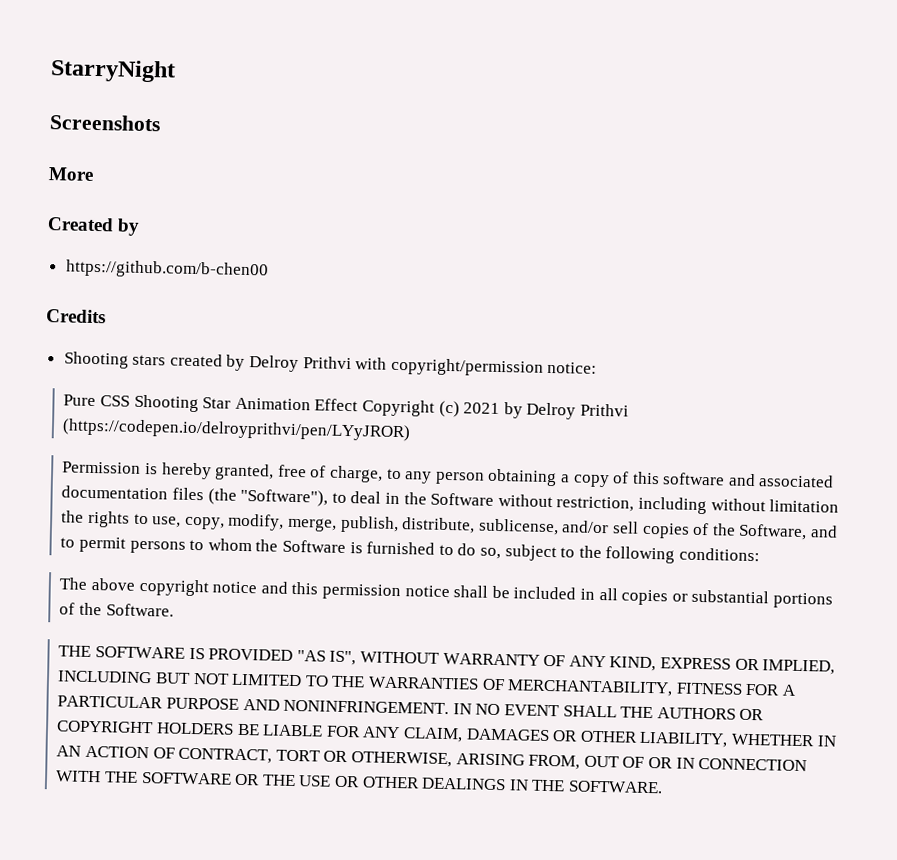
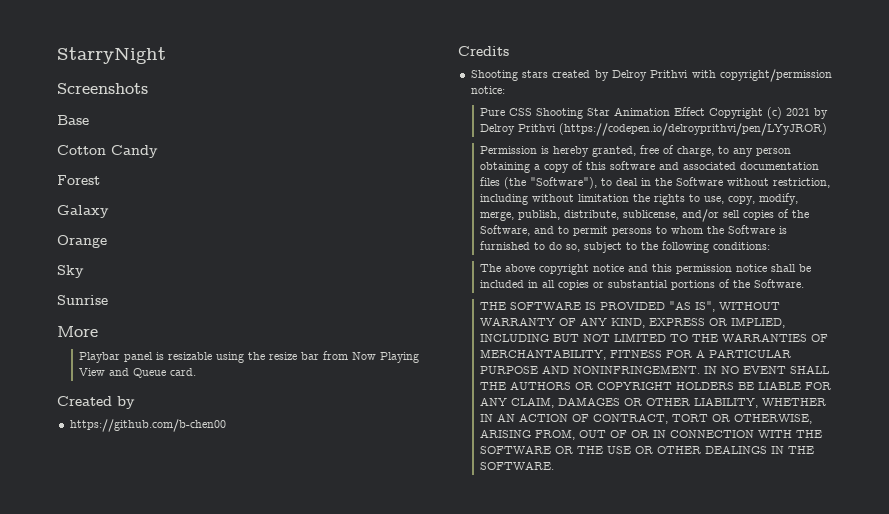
+ Base
+ Cotton Candy
+ Forest
+ Galaxy
+ Orange
+ Sky
+ Sunrise
  More
+ Playbar panel is resizable using the resize bar from Now Playing View and Queue card.

